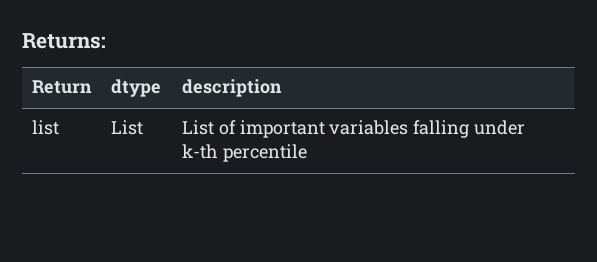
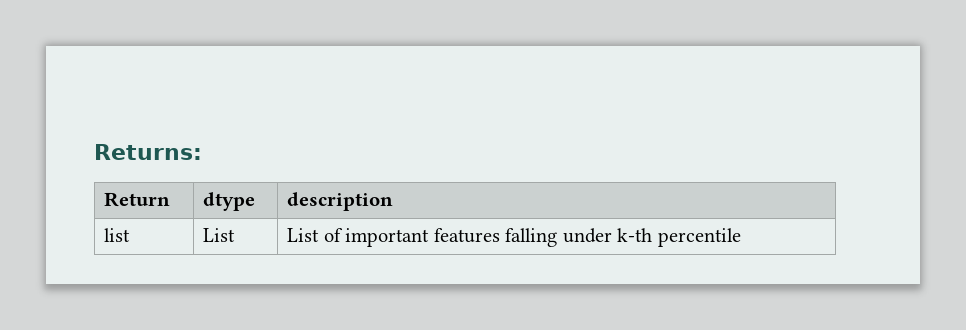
- list | List | List of important variables falling under k-th percentile
+ list | List | List of important features falling under k-th percentile

